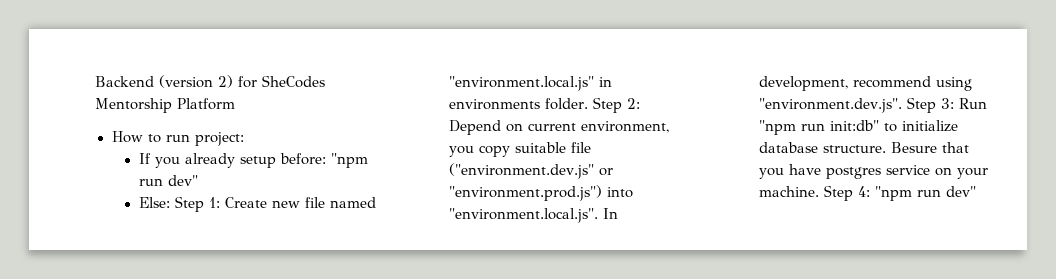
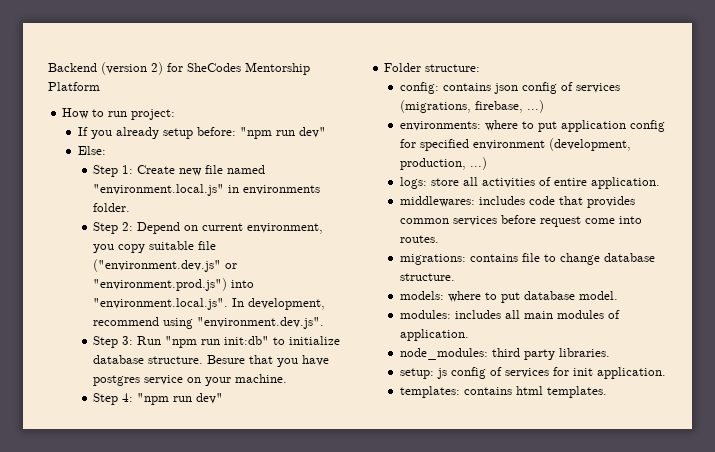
- Else: Step 1: Create new file named "environment.local.js" in environments folder. Step 2: Depend on current environment, you copy suitable file ("environment.dev.js" or "environment.prod.js") into "environment.local.js". In development, recommend using "environment.dev.js". Step 3: Run "npm run init:db" to initialize database structure.
+ Else:
+ Step 1: Create new file named "environment.local.js" in environments folder.
+ Step 2: Depend on current environment, you copy suitable file ("environment.dev.js" or "environment.prod.js") into "environment.local.js". In development, recommend using "environment.dev.js".
+ Step 3: Run "npm run init:db" to initialize database structure.
- Besure that you have postgres service on your machine. Step 4: "npm run dev"
+ Besure that you have postgres service on your machine.
+ Step 4: "npm run dev"
+ Folder structure:
+ config: contains json config of services (migrations, firebase, ...)
+ environments: where to put application config for specified environment (development, production, ...)
+ logs: store all activities of entire application.
+ middlewares: includes code that provides common services before request come into routes.
+ migrations: contains file to change database structure.
+ models: where to put database model.
+ modules: includes all main modules of application.
+ node_modules: third party libraries.
+ setup: js config of services for init application.
+ templates: contains html templates.

